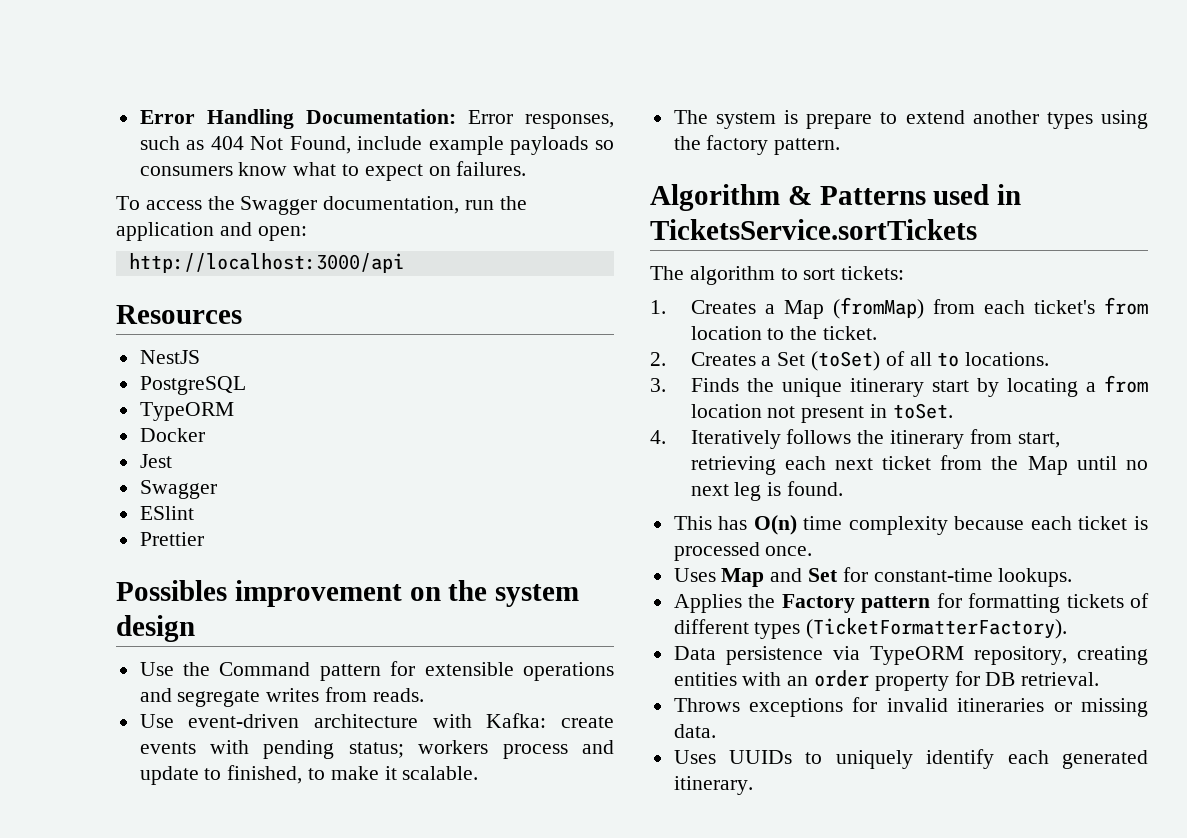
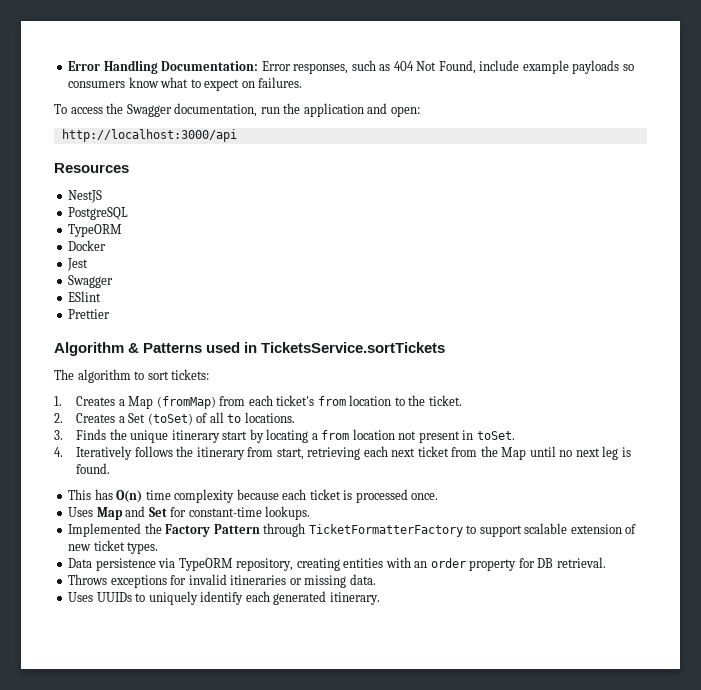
- Possibles improvement on the system design
- Use the Command pattern for extensible operations and segregate writes from reads.
- Use event-driven architecture with Kafka: create events with pending status; workers process and update to finished, to make it scalable.
- The system is prepare to extend another types using the factory pattern.
- Applies the Factory pattern for formatting tickets of different types (TicketFormatterFactory).
+ Implemented the Factory Pattern through TicketFormatterFactory to support scalable extension of new ticket types.

